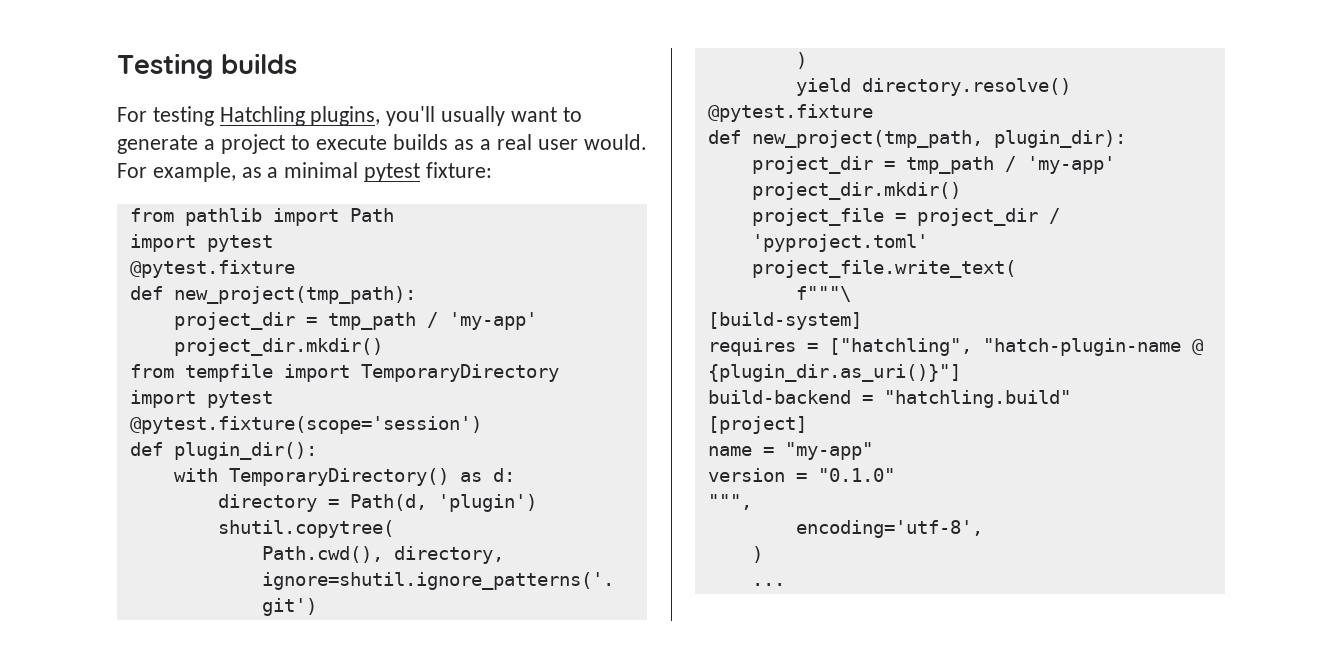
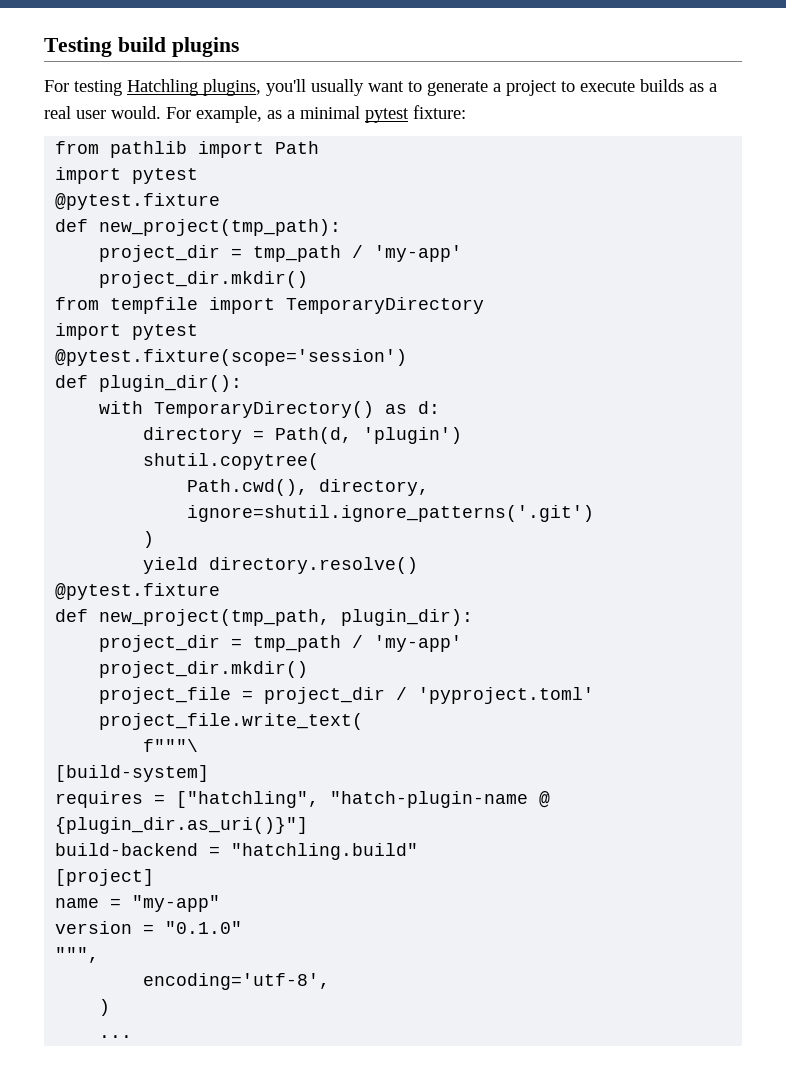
- Testing builds
+ Testing build plugins

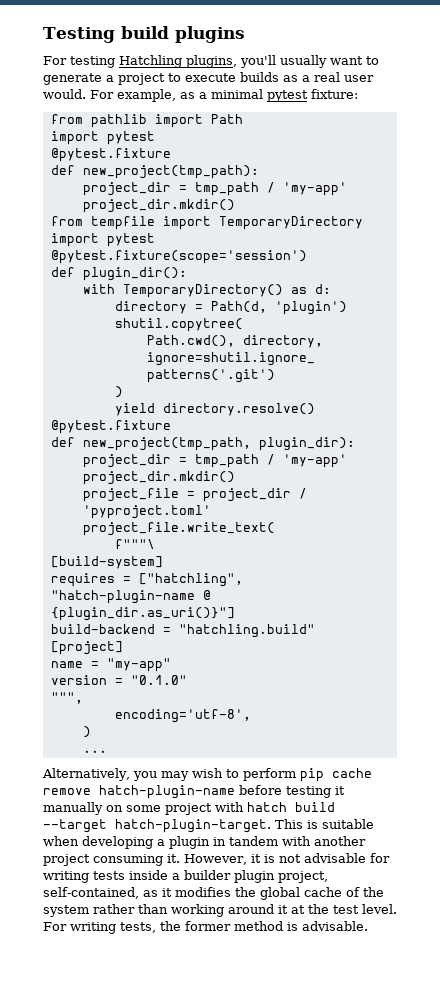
+ Alternatively, you may wish to perform pip cache remove hatch-plugin-name before testing it manually on some project with hatch build --target hatch-plugin-target. This is suitable when developing a plugin in tandem with another project consuming it. However, it is not advisable for writing tests inside a builder plugin project, self-contained, as it modifies the global cache of the system rather than working around it at the test level. For writing tests, the former method is advisable.

